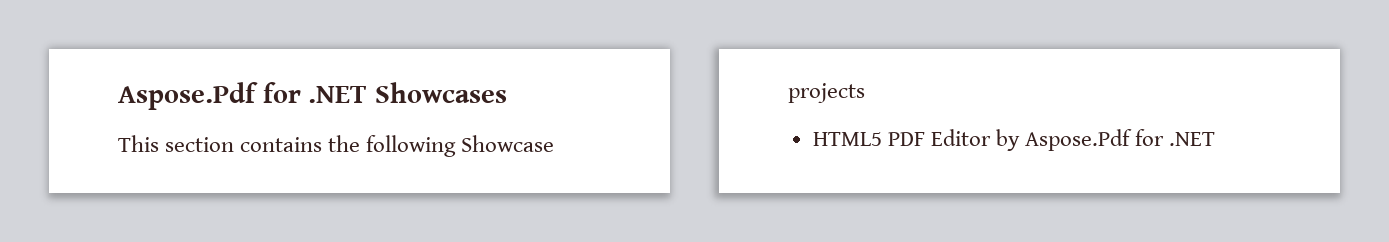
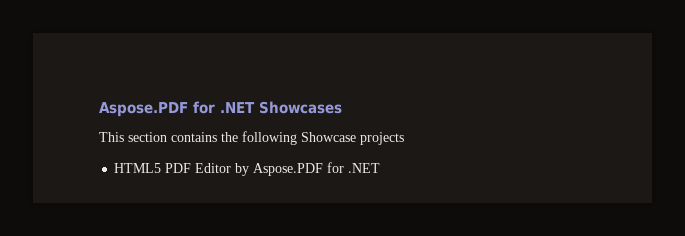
- Aspose.Pdf for .NET Showcases
+ Aspose.PDF for .NET Showcases
- HTML5 PDF Editor by Aspose.Pdf for .NET
+ HTML5 PDF Editor by Aspose.PDF for .NET

